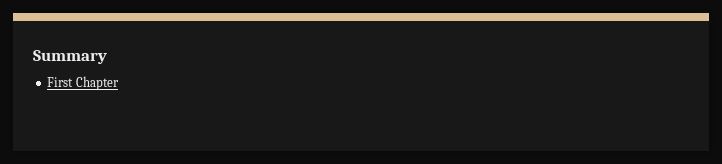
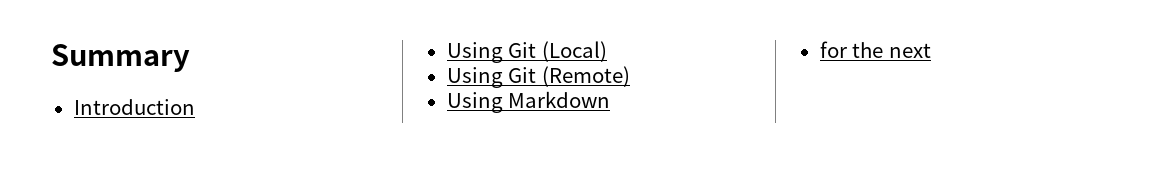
- First Chapter
+ Introduction
+ Using Git (Local)
+ Using Git (Remote)
+ Using Markdown
+ for the next

